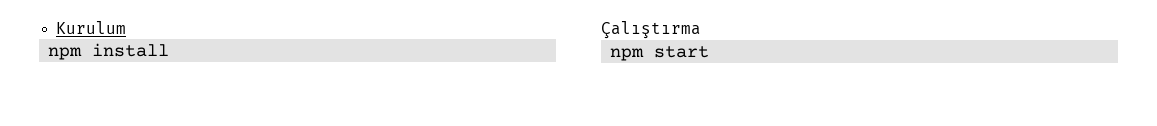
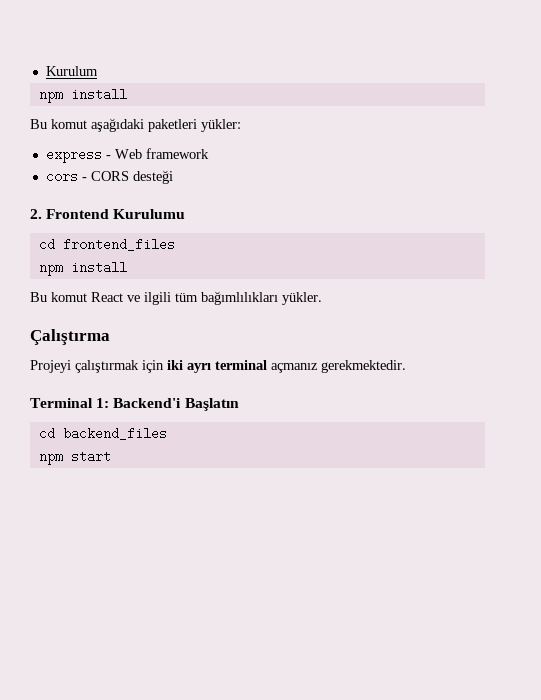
+ Bu komut aşağıdaki paketleri yükler:
+ express - Web framework
+ cors - CORS desteği
+ 2. Frontend Kurulumu
+ cd frontend_files
+ npm install
+ Bu komut React ve ilgili tüm bağımlılıkları yükler.
  Çalıştırma
+ Projeyi çalıştırmak için iki ayrı terminal açmanız gerekmektedir.
+ Terminal 1: Backend'i Başlatın
+ cd backend_files

